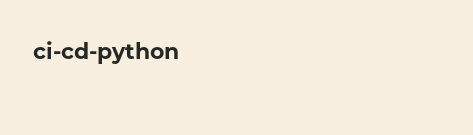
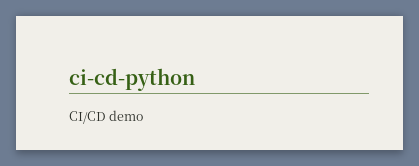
+ CI/CD demo

